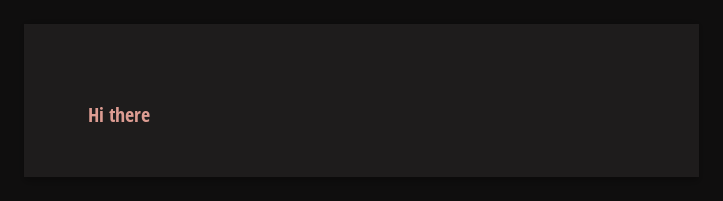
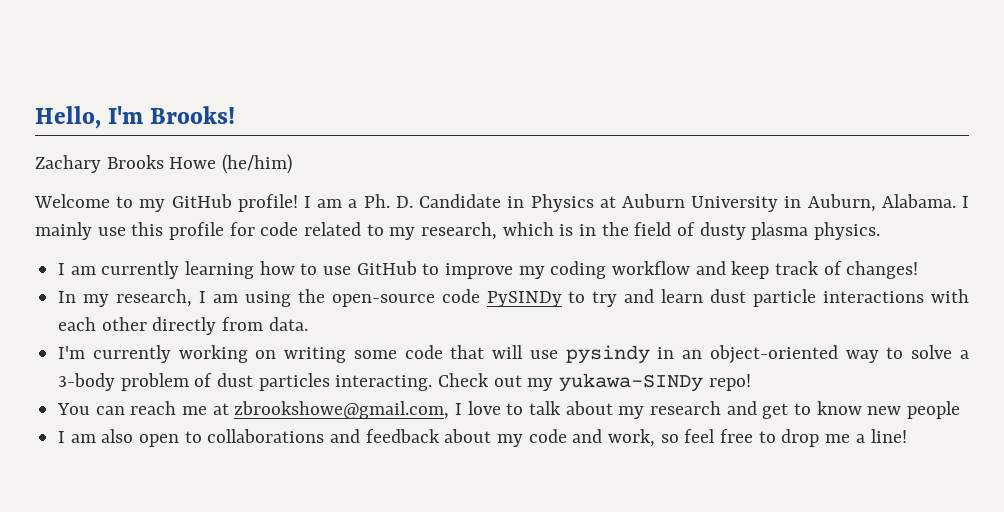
- Hi there
+ Hello, I'm Brooks!
+ Zachary Brooks Howe (he/him)
+ Welcome to my GitHub profile! I am a Ph. D. Candidate in Physics at Auburn University in Auburn, Alabama. I mainly use this profile for code related to my research, which is in the field of dusty plasma physics.
+ I am currently learning how to use GitHub to improve my coding workflow and keep track of changes!
+ In my research, I am using the open-source code PySINDy to try and learn dust particle interactions with each other directly from data.
+ I'm currently working on writing some code that will use pysindy in an object-oriented way to solve a 3-body problem of dust particles interacting. Check out my yukawa-SINDy repo!
+ You can reach me at zbrookshowe@gmail.com, I love to talk about my research and get to know new people
+ I am also open to collaborations and feedback about my code and work, so feel free to drop me a line!

